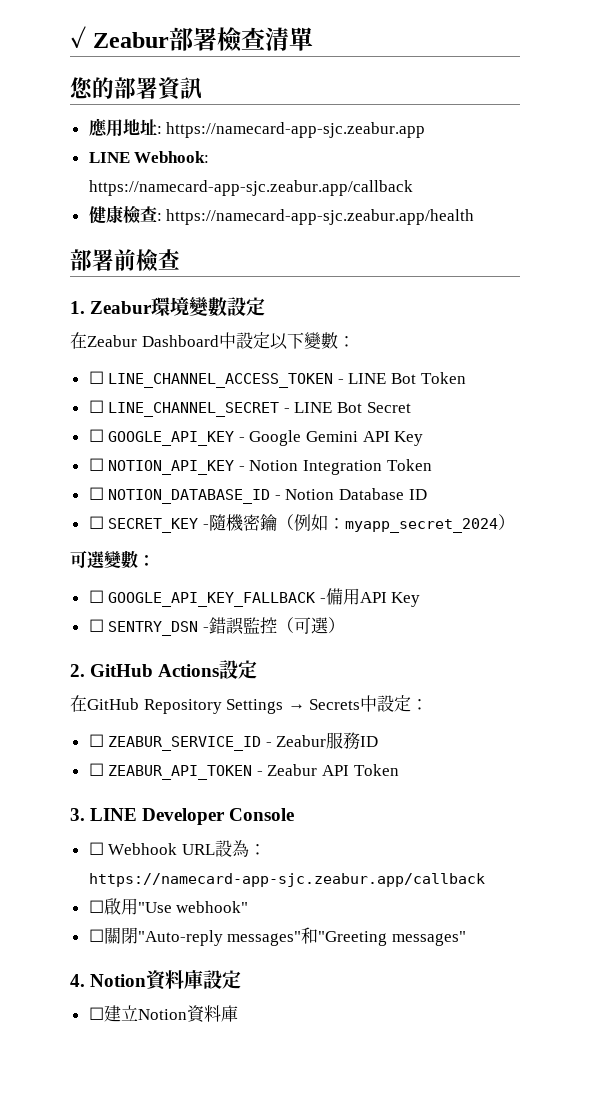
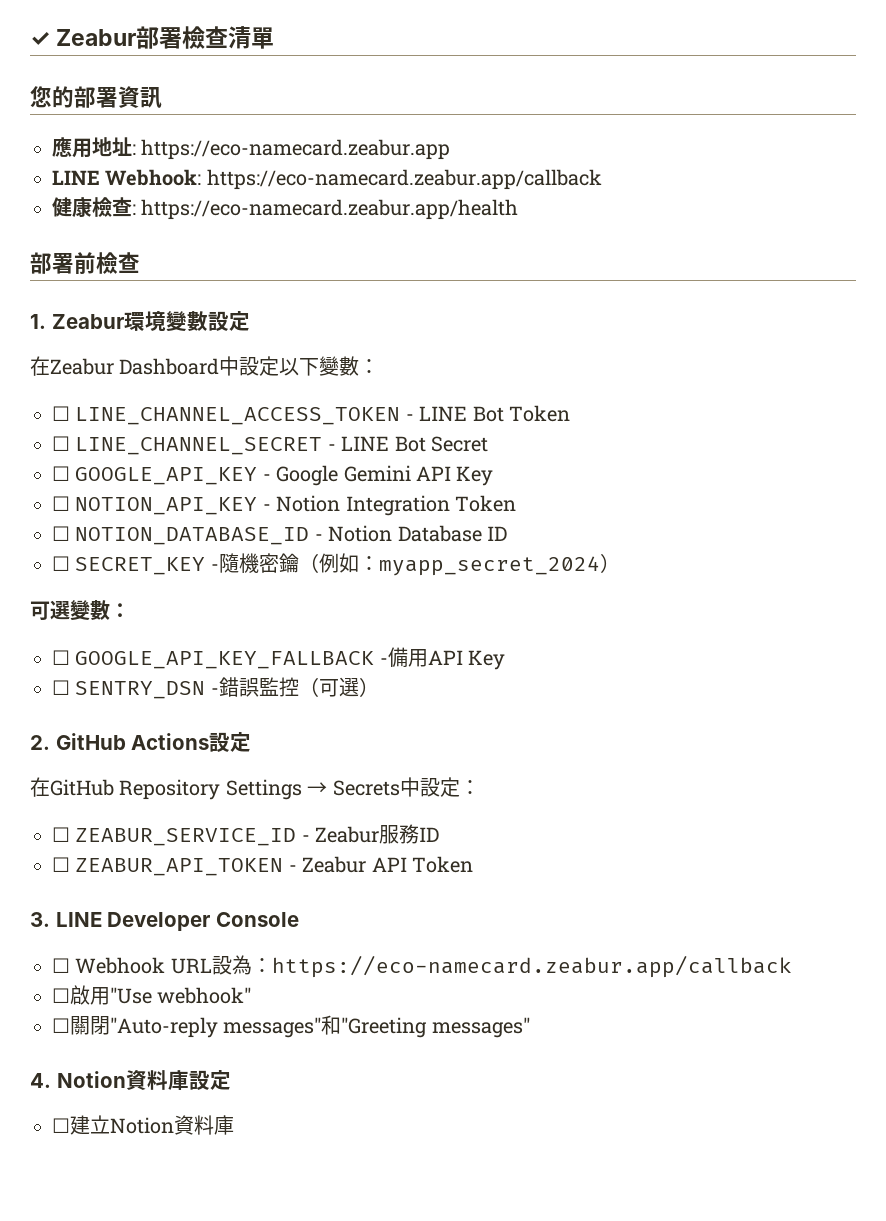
- 應用地址: https://namecard-app-sjc.zeabur.app
+ 應用地址: https://eco-namecard.zeabur.app
- LINE Webhook: https://namecard-app-sjc.zeabur.app/callback
+ LINE Webhook: https://eco-namecard.zeabur.app/callback
- 健康檢查: https://namecard-app-sjc.zeabur.app/health
+ 健康檢查: https://eco-namecard.zeabur.app/health
- ☐ Webhook URL設為：https://namecard-app-sjc.zeabur.app/callback
+ ☐ Webhook URL設為：https://eco-namecard.zeabur.app/callback

